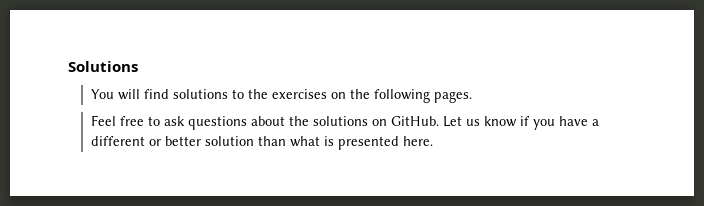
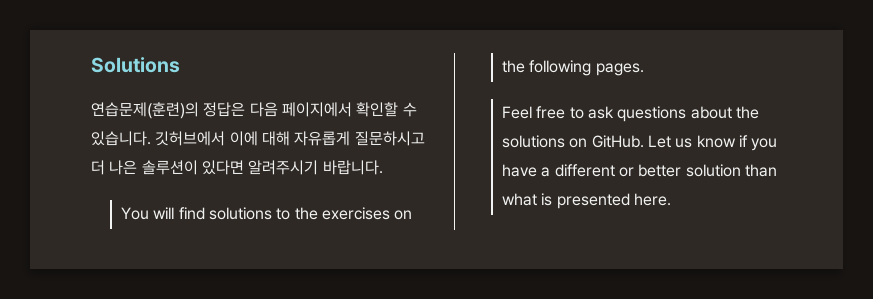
+ 연습문제(훈련)의 정답은 다음 페이지에서 확인할 수 있습니다. 깃허브에서 이에 대해 자유롭게 질문하시고 더 나은 솔루션이 있다면 알려주시기 바랍니다.

